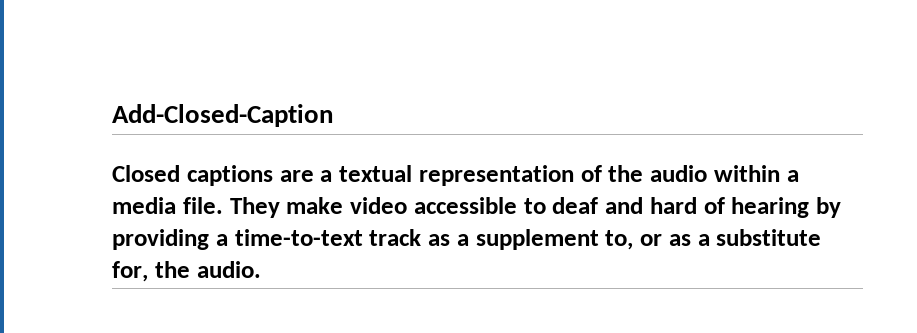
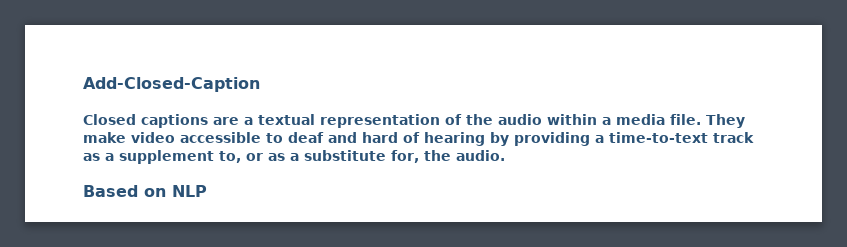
+ Based on NLP

